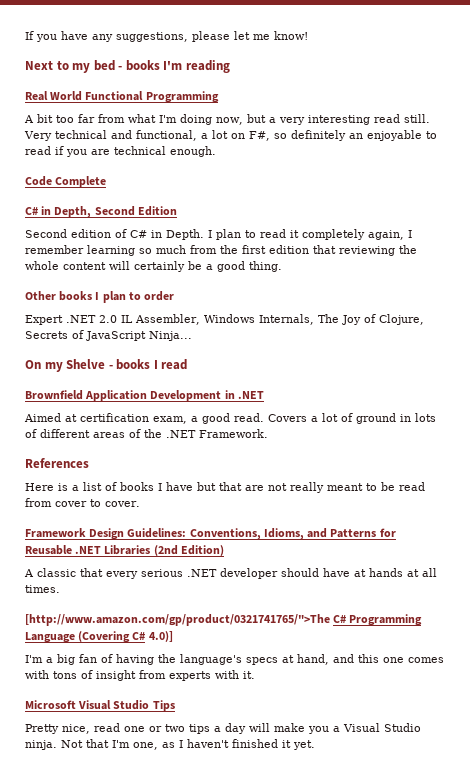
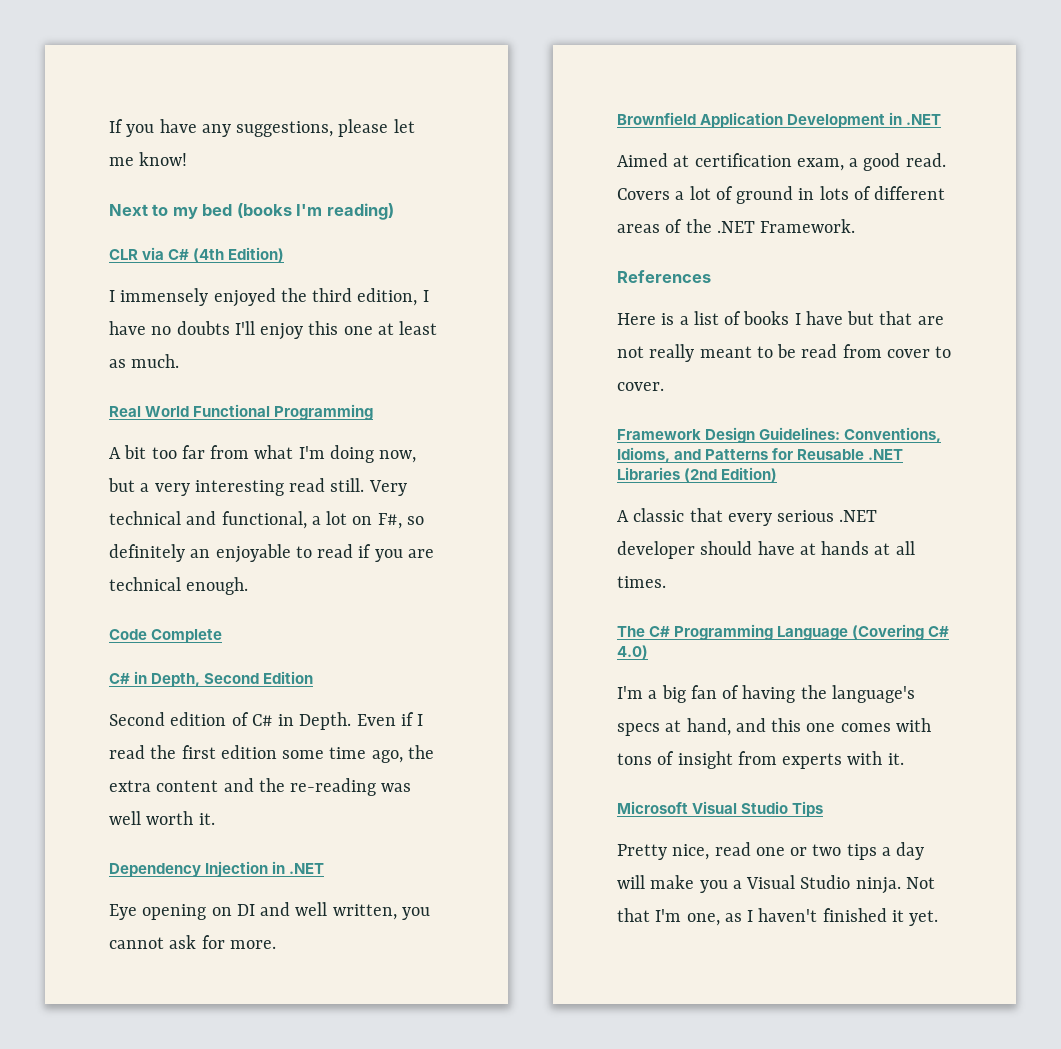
- Next to my bed - books I'm reading
+ Next to my bed (books I'm reading)
+ CLR via C# (4th Edition)
+ I immensely enjoyed the third edition, I have no doubts I'll enjoy this one at least as much.
- I plan to read it completely again, I remember learning so much from the first edition that reviewing the whole content will certainly be a good thing.
- Other books I plan to order
- Expert .NET 2.0 IL Assembler, Windows Internals, The Joy of Clojure, Secrets of JavaScript Ninja...
- On my Shelve - books I read
+ Even if I read the first edition some time ago, the extra content and the re-reading was well worth it.
+ Dependency Injection in .NET
+ Eye opening on DI and well written, you cannot ask for more.
- [http://www.amazon.com/gp/product/0321741765/">The C# Programming Language (Covering C# 4.0)]
+ The C# Programming Language (Covering C# 4.0)

